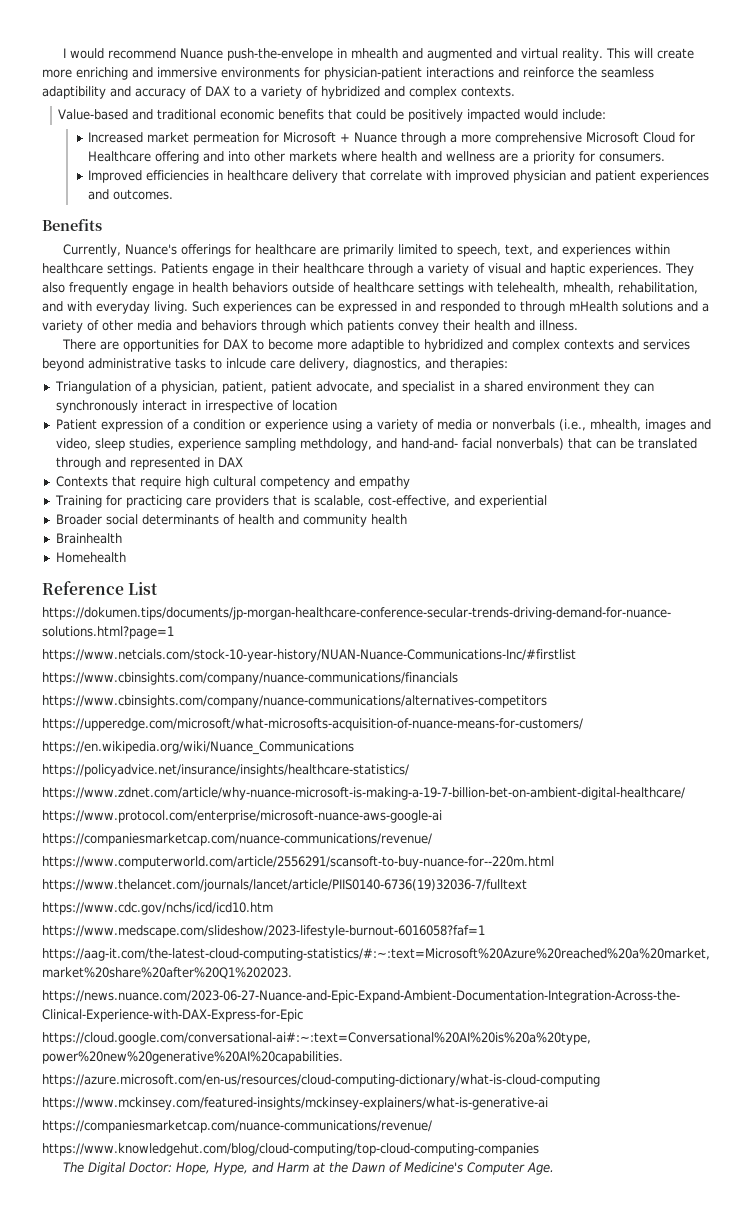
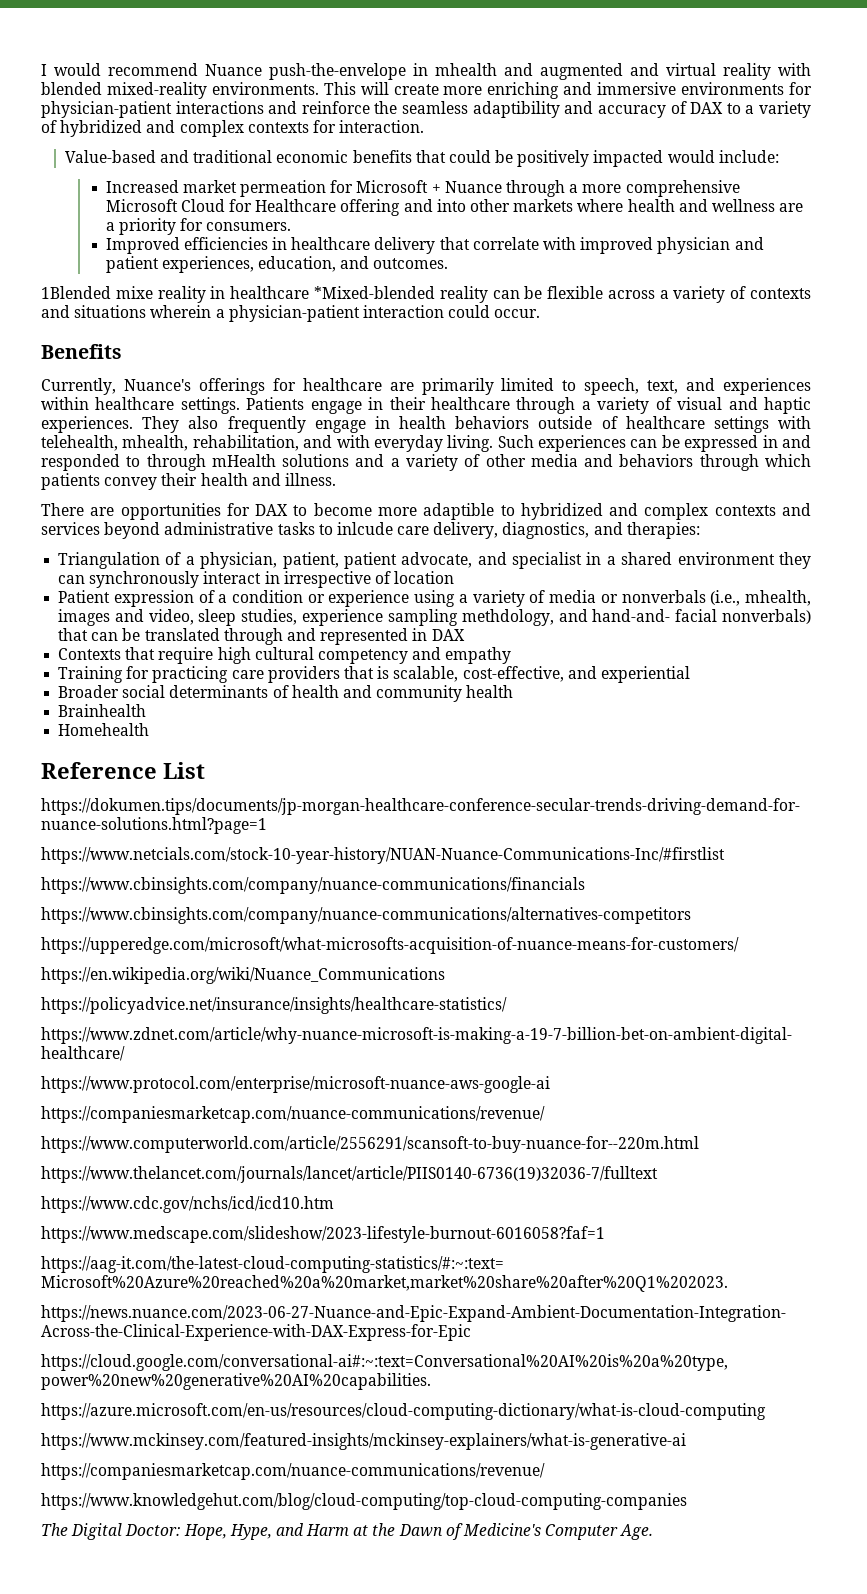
- I would recommend Nuance push-the-envelope in mhealth and augmented and virtual reality.
+ I would recommend Nuance push-the-envelope in mhealth and augmented and virtual reality with blended mixed-reality environments.
- This will create more enriching and immersive environments for physician-patient interactions and reinforce the seamless adaptibility and accuracy of DAX to a variety of hybridized and complex contexts.
+ This will create more enriching and immersive environments for physician-patient interactions and reinforce the seamless adaptibility and accuracy of DAX to a variety of hybridized and complex contexts for interaction.
- Improved efficiencies in healthcare delivery that correlate with improved physician and patient experiences and outcomes.
+ Improved efficiencies in healthcare delivery that correlate with improved physician and patient experiences, education, and outcomes.
+ 1Blended mixe reality in healthcare *Mixed-blended reality can be flexible across a variety of contexts and situations wherein a physician-patient interaction could occur.

